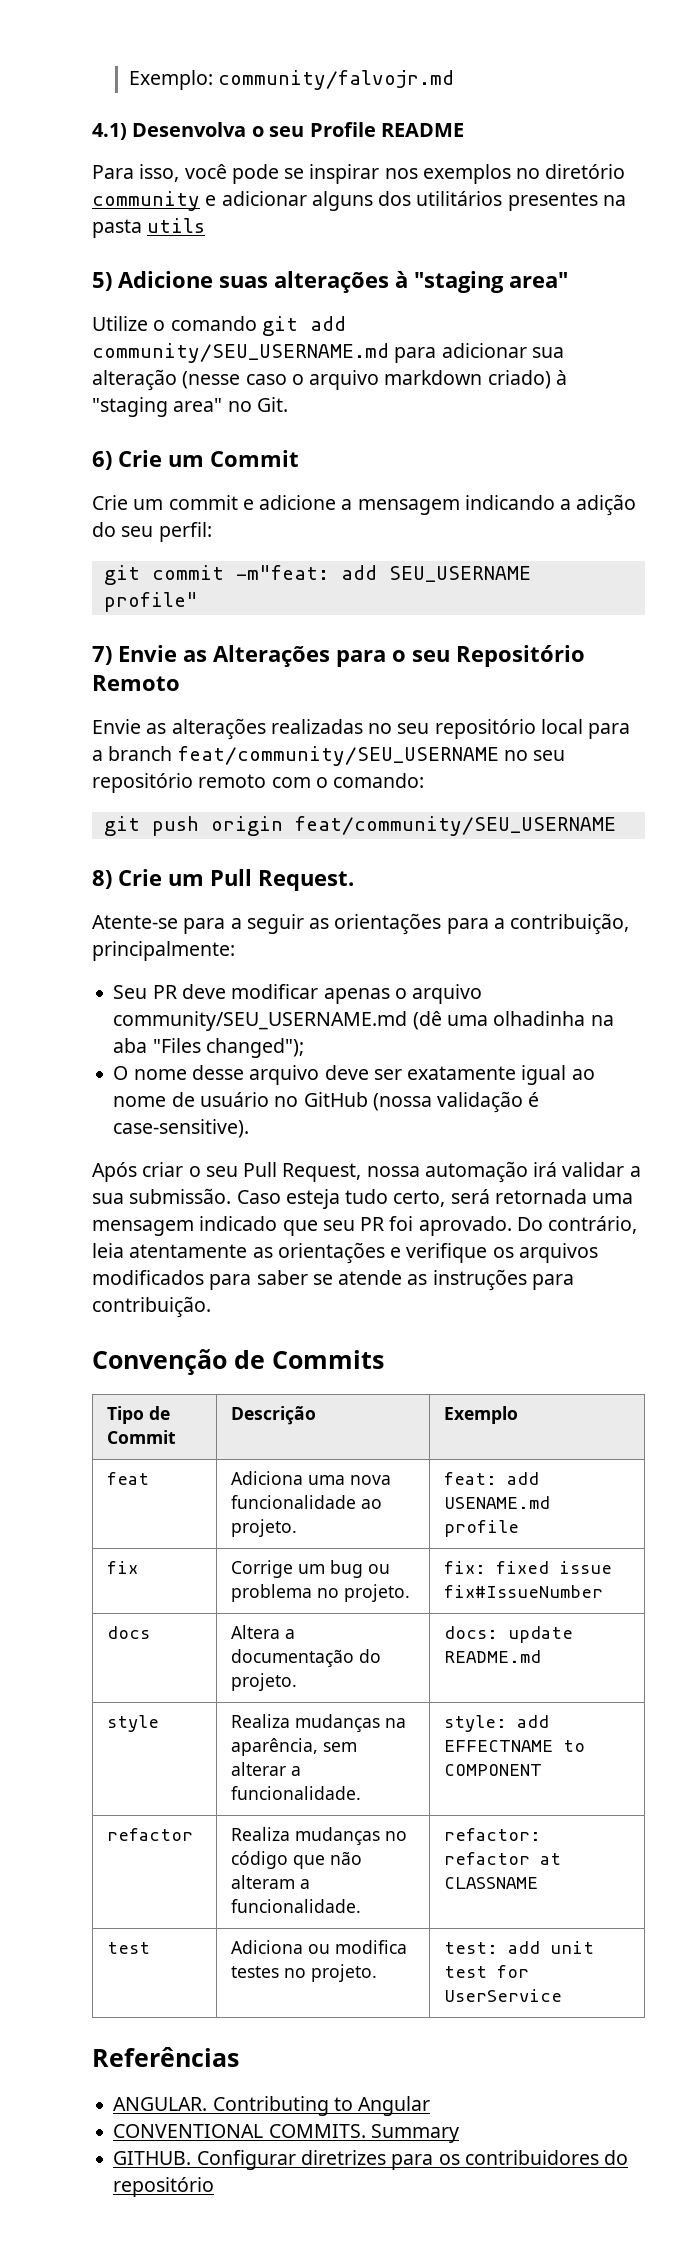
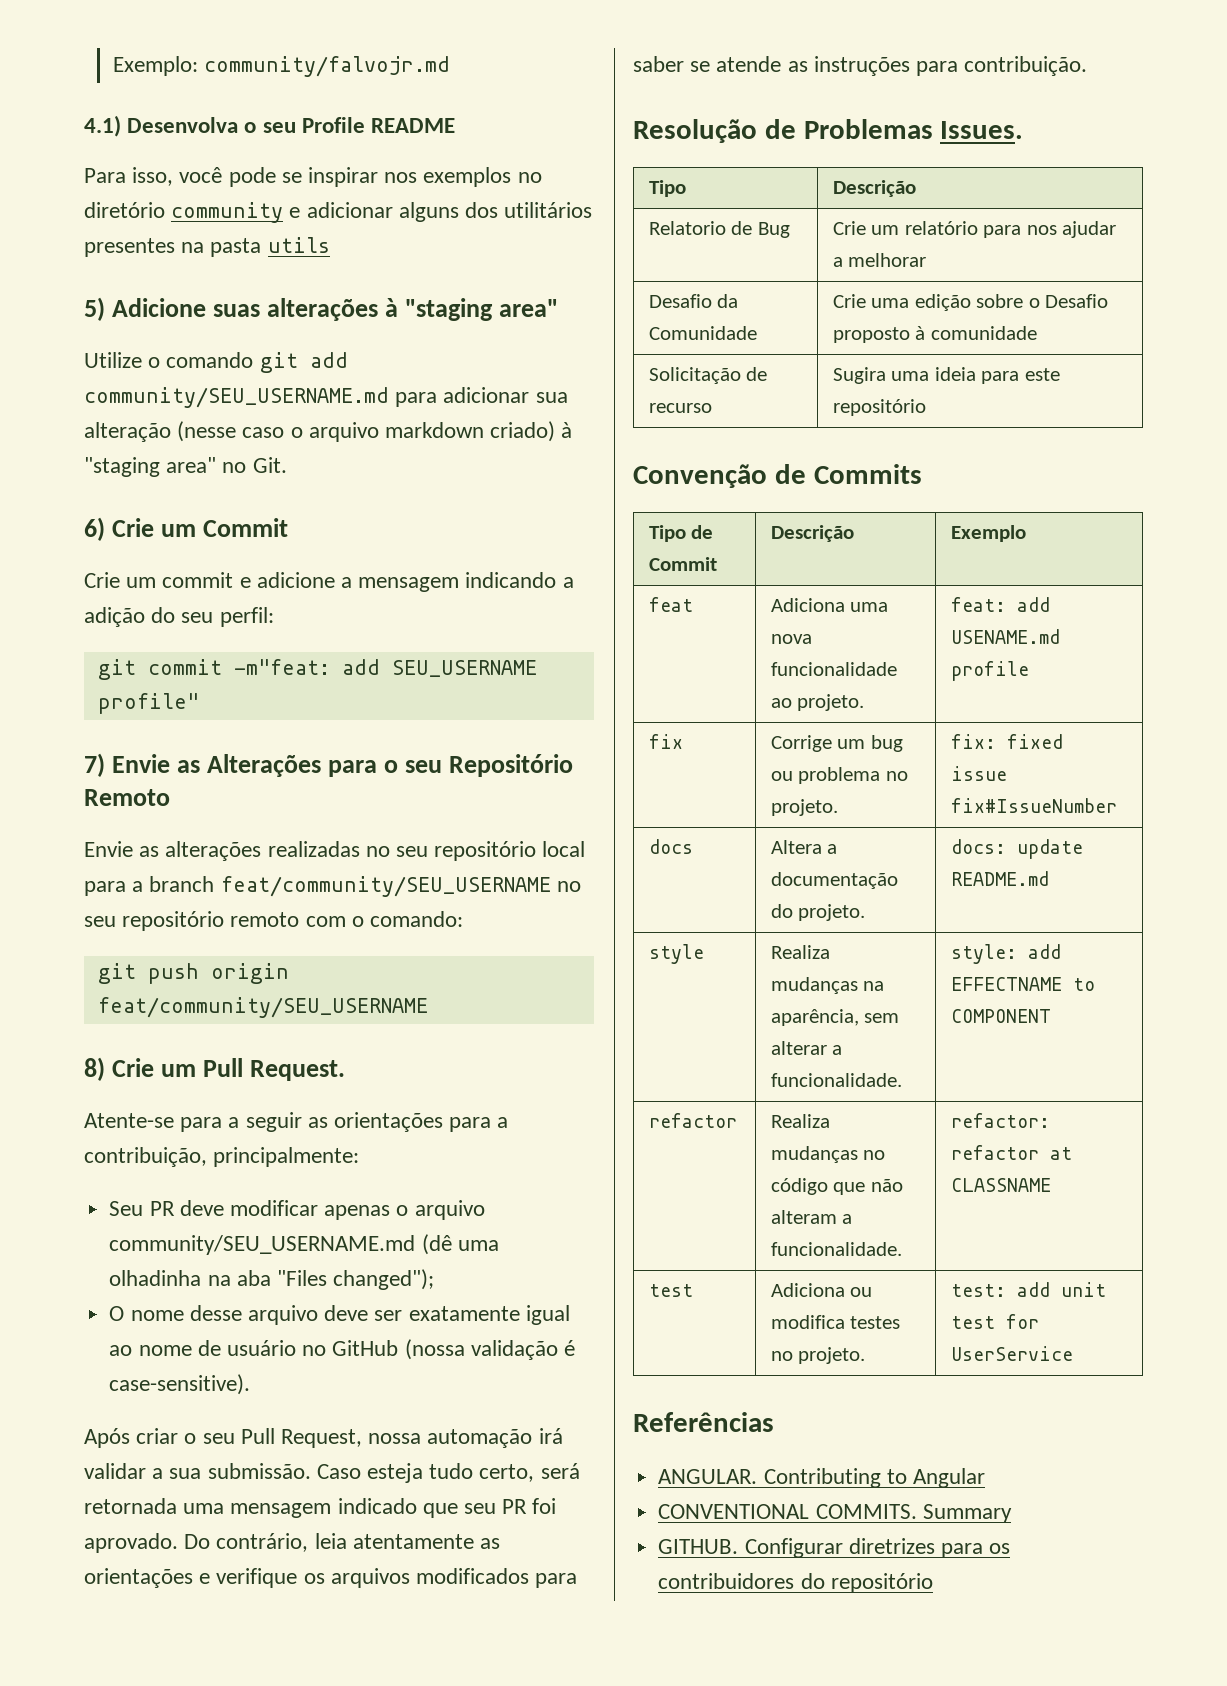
+ Resolução de Problemas Issues.
+ Tipo | Descrição
+ Relatorio de Bug | Crie um relatório para nos ajudar a melhorar
+ Desafio da Comunidade | Crie uma edição sobre o Desafio proposto à comunidade
+ Solicitação de recurso | Sugira uma ideia para este repositório

